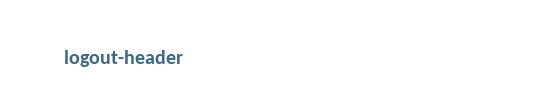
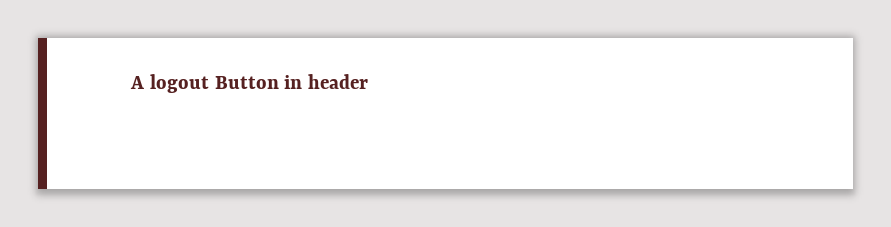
- logout-header
+ A logout Button in header

